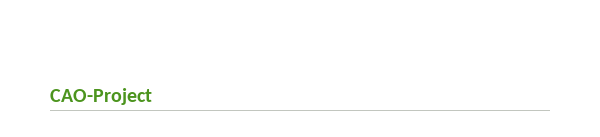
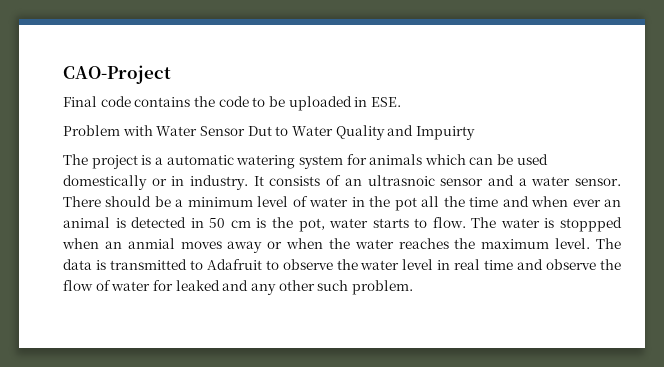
+ Final code contains the code to be uploaded in ESE.
+ Problem with Water Sensor Dut to Water Quality and Impuirty
+ The project is a automatic watering system for animals which can be used domestically or in industry. It consists of an ultrasnoic sensor and a water sensor. There should be a minimum level of water in the pot all the time and when ever an animal is detected in 50 cm is the pot, water starts to flow. The water is stoppped when an anmial moves away or when the water reaches the maximum level. The data is transmitted to Adafruit to observe the water level in real time and observe the flow of water for leaked and any other such problem.

